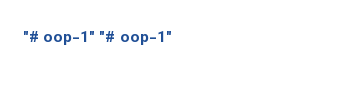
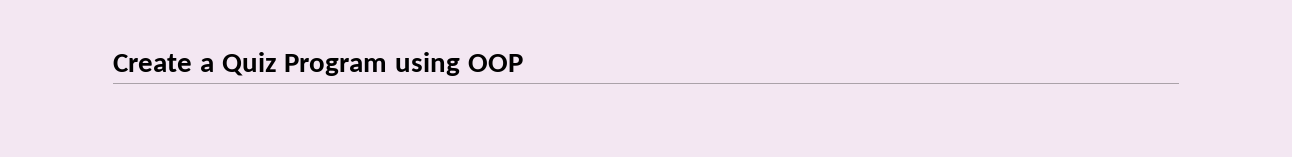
- "# oop-1" "# oop-1"
+ Create a Quiz Program using OOP

